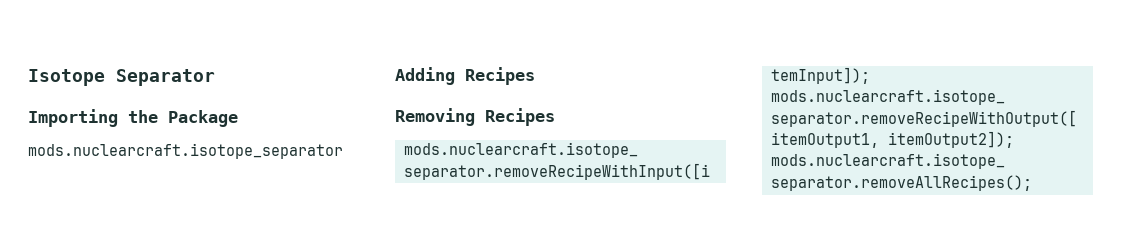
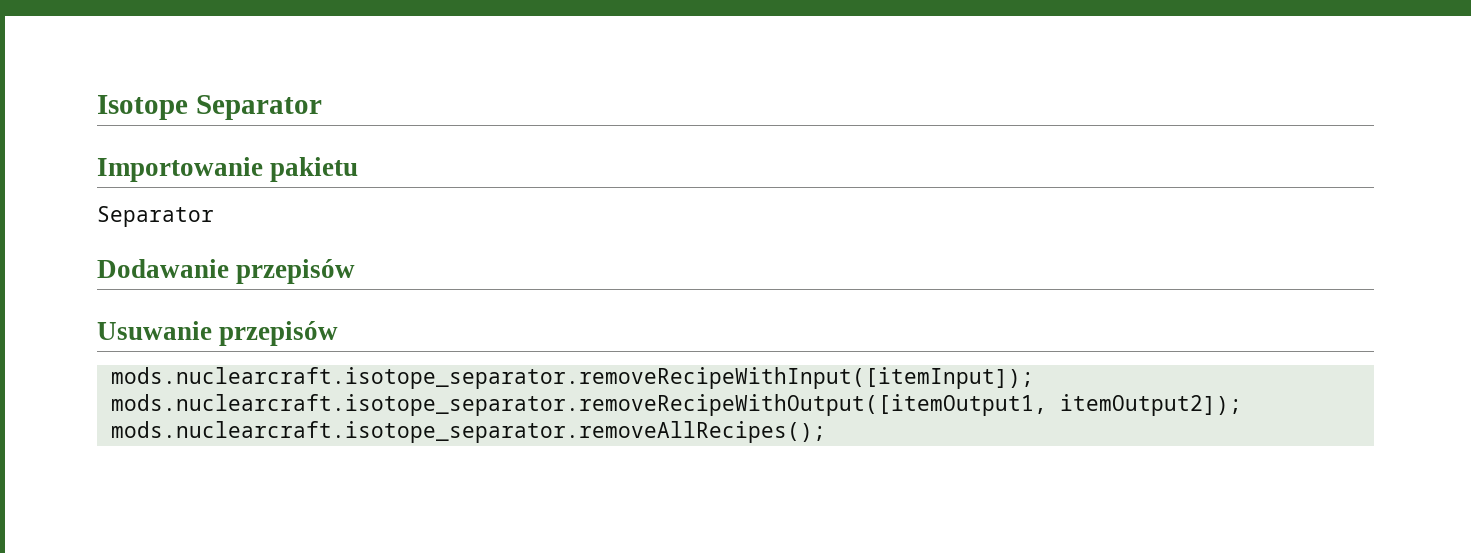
- Importing the Package
- mods.nuclearcraft.isotope_separator
- Adding Recipes
- Removing Recipes
+ Importowanie pakietu
+ Separator
+ Dodawanie przepisów
+ Usuwanie przepisów

